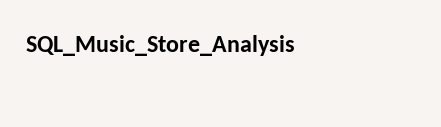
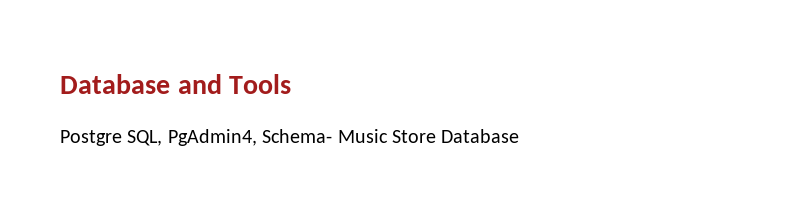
- SQL_Music_Store_Analysis
+ Database and Tools
+ Postgre SQL, PgAdmin4, Schema- Music Store Database

